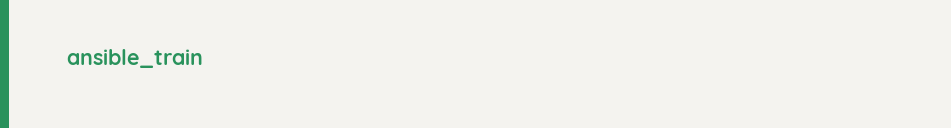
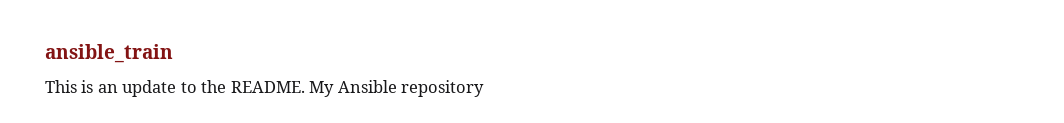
+ This is an update to the README. My Ansible repository

